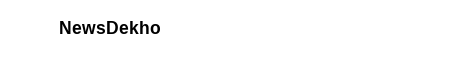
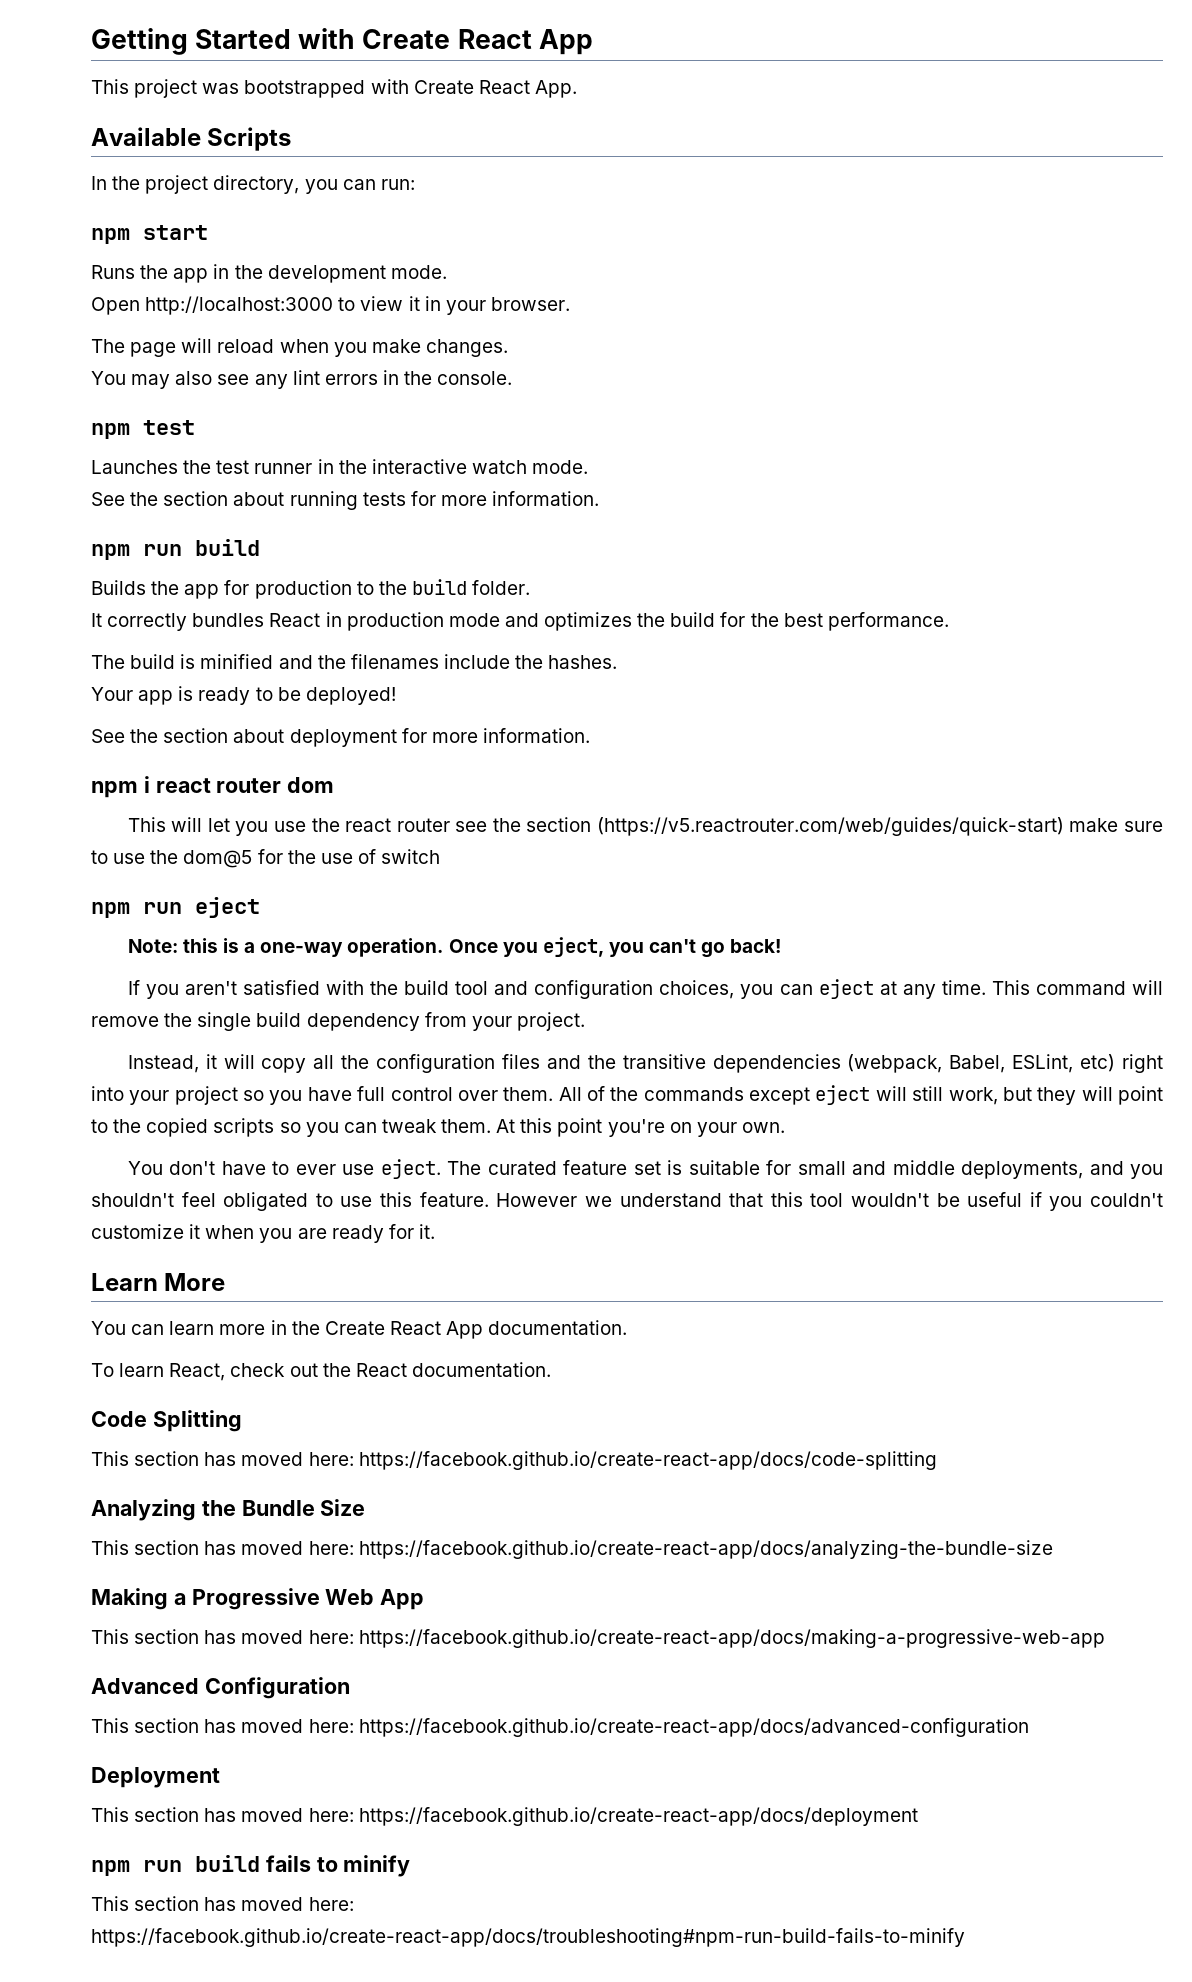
- NewsDekho
+ Getting Started with Create React App
+ This project was bootstrapped with Create React App.
+ Available Scripts
+ In the project directory, you can run:
+ npm start
+ Runs the app in the development mode.
+ Open http://localhost:3000 to view it in your browser.
+ The page will reload when you make changes.
+ You may also see any lint errors in the console.
+ npm test
+ Launches the test runner in the interactive watch mode.
+ See the section about running tests for more information.
+ npm run build
+ Builds the app for production to the build folder.
+ It correctly bundles React in production mode and optimizes the build for the best performance.
+ The build is minified and the filenames include the hashes.
+ Your app is ready to be deployed!
+ See the section about deployment for more information.
+ npm i react router dom
+ This will let you use the react router see the section (https://v5.reactrouter.com/web/guides/quick-start) make sure to use the dom@5 for the use of switch
+ npm run eject
+ Note: this is a one-way operation. Once you eject, you can't go back!
+ If you aren't satisfied with the build tool and configuration choices, you can eject at any time. This command will remove the single build dependency from your project.
+ Instead, it will copy all the configuration files and the transitive dependencies (webpack, Babel, ESLint, etc) right into your project so you have full control over them. All of the commands except eject will still work, but they will point to the copied scripts so you can tweak them. At this point you're on your own.
+ You don't have to ever use eject. The curated feature set is suitable for small and middle deployments, and you shouldn't feel obligated to use this feature. However we understand that this tool wouldn't be useful if you couldn't customize it when you are ready for it.
+ Learn More
+ You can learn more in the Create React App documentation.
+ To learn React, check out the React documentation.
+ Code Splitting
+ This section has moved here: https://facebook.github.io/create-react-app/docs/code-splitting
+ Analyzing the Bundle Size
+ This section has moved here: https://facebook.github.io/create-react-app/docs/analyzing-the-bundle-size
+ Making a Progressive Web App
+ This section has moved here: https://facebook.github.io/create-react-app/docs/making-a-progressive-web-app
+ Advanced Configuration
+ This section has moved here: https://facebook.github.io/create-react-app/docs/advanced-configuration
+ Deployment
+ This section has moved here: https://facebook.github.io/create-react-app/docs/deployment
+ npm run build fails to minify
+ This section has moved here: https://facebook.github.io/create-react-app/docs/troubleshooting#npm-run-build-fails-to-minify

